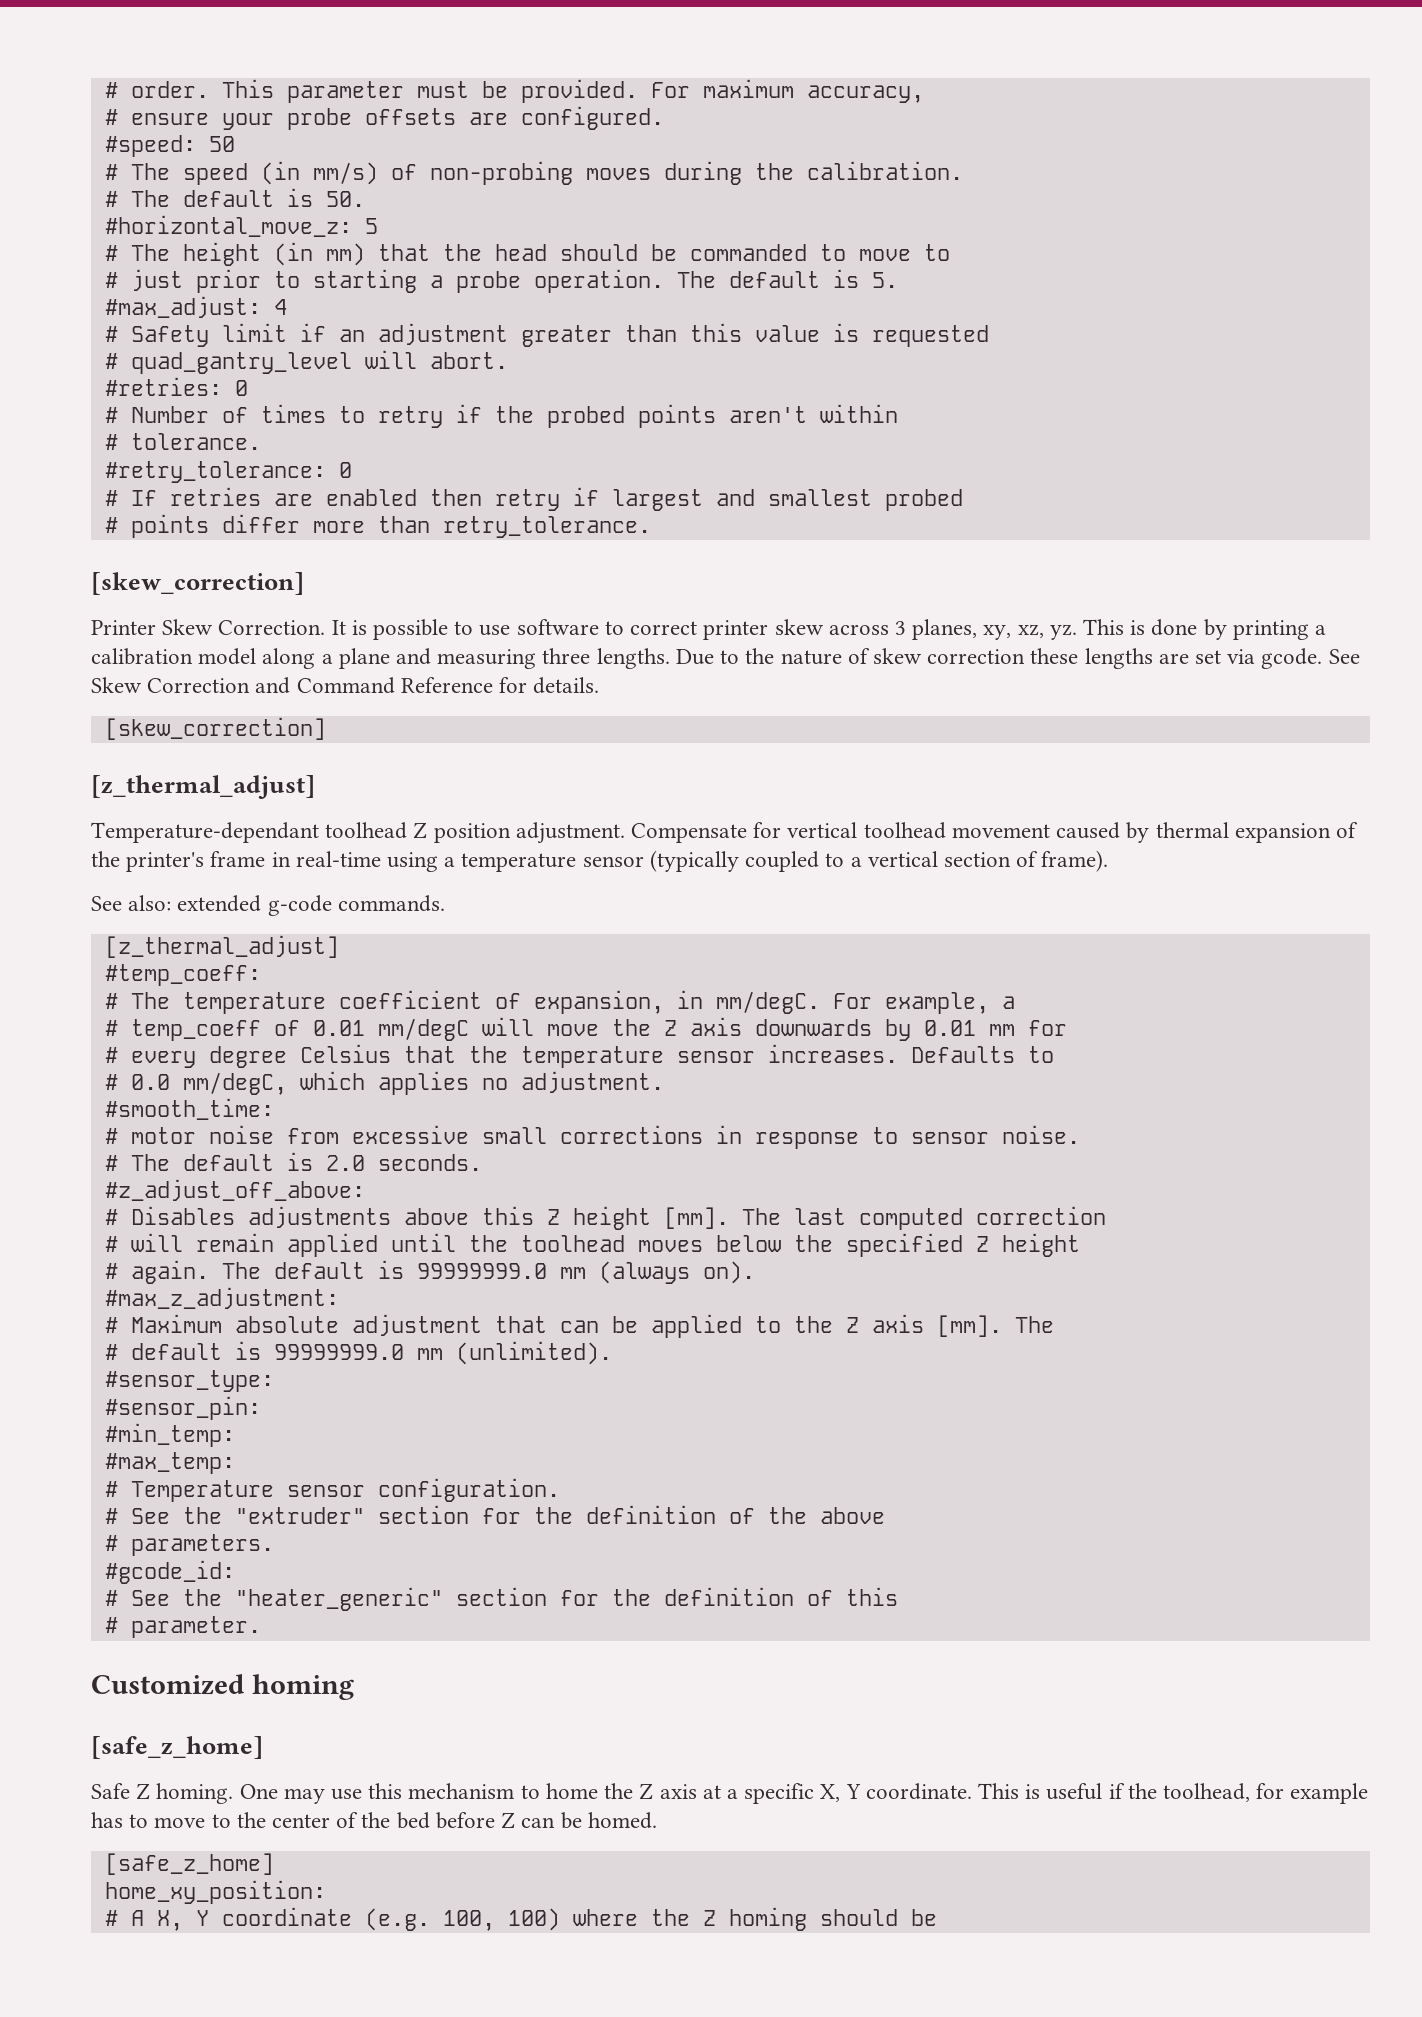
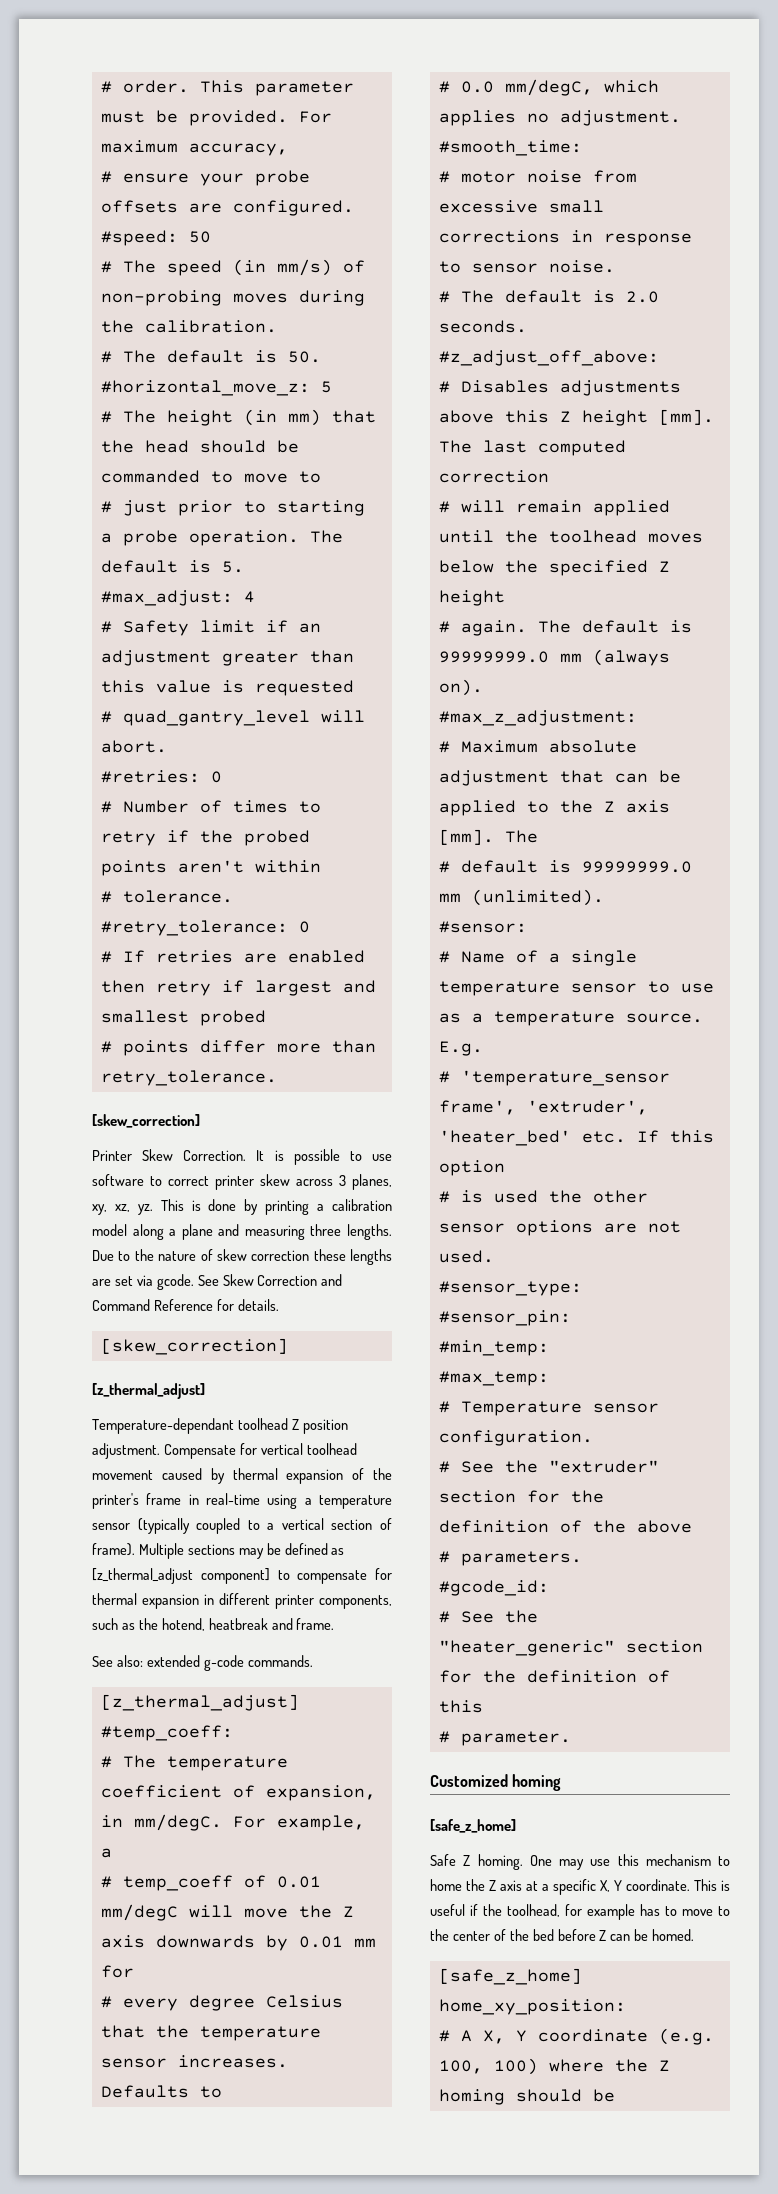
+ Multiple sections may be defined as [z_thermal_adjust component] to compensate for thermal expansion in different printer components, such as the hotend, heatbreak and frame.
+ #sensor:
+ # Name of a single temperature sensor to use as a temperature source. E.g.
+ # 'temperature_sensor frame', 'extruder', 'heater_bed' etc. If this option
+ # is used the other sensor options are not used.

